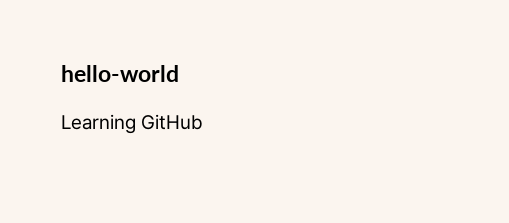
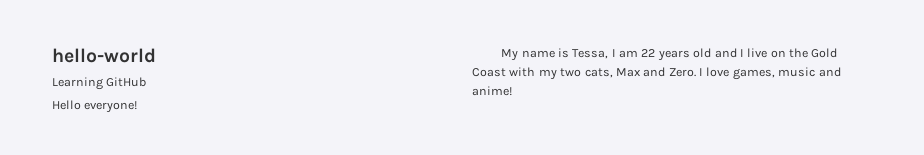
+ Hello everyone!
+ My name is Tessa, I am 22 years old and I live on the Gold Coast with my two cats, Max and Zero. I love games, music and anime!

